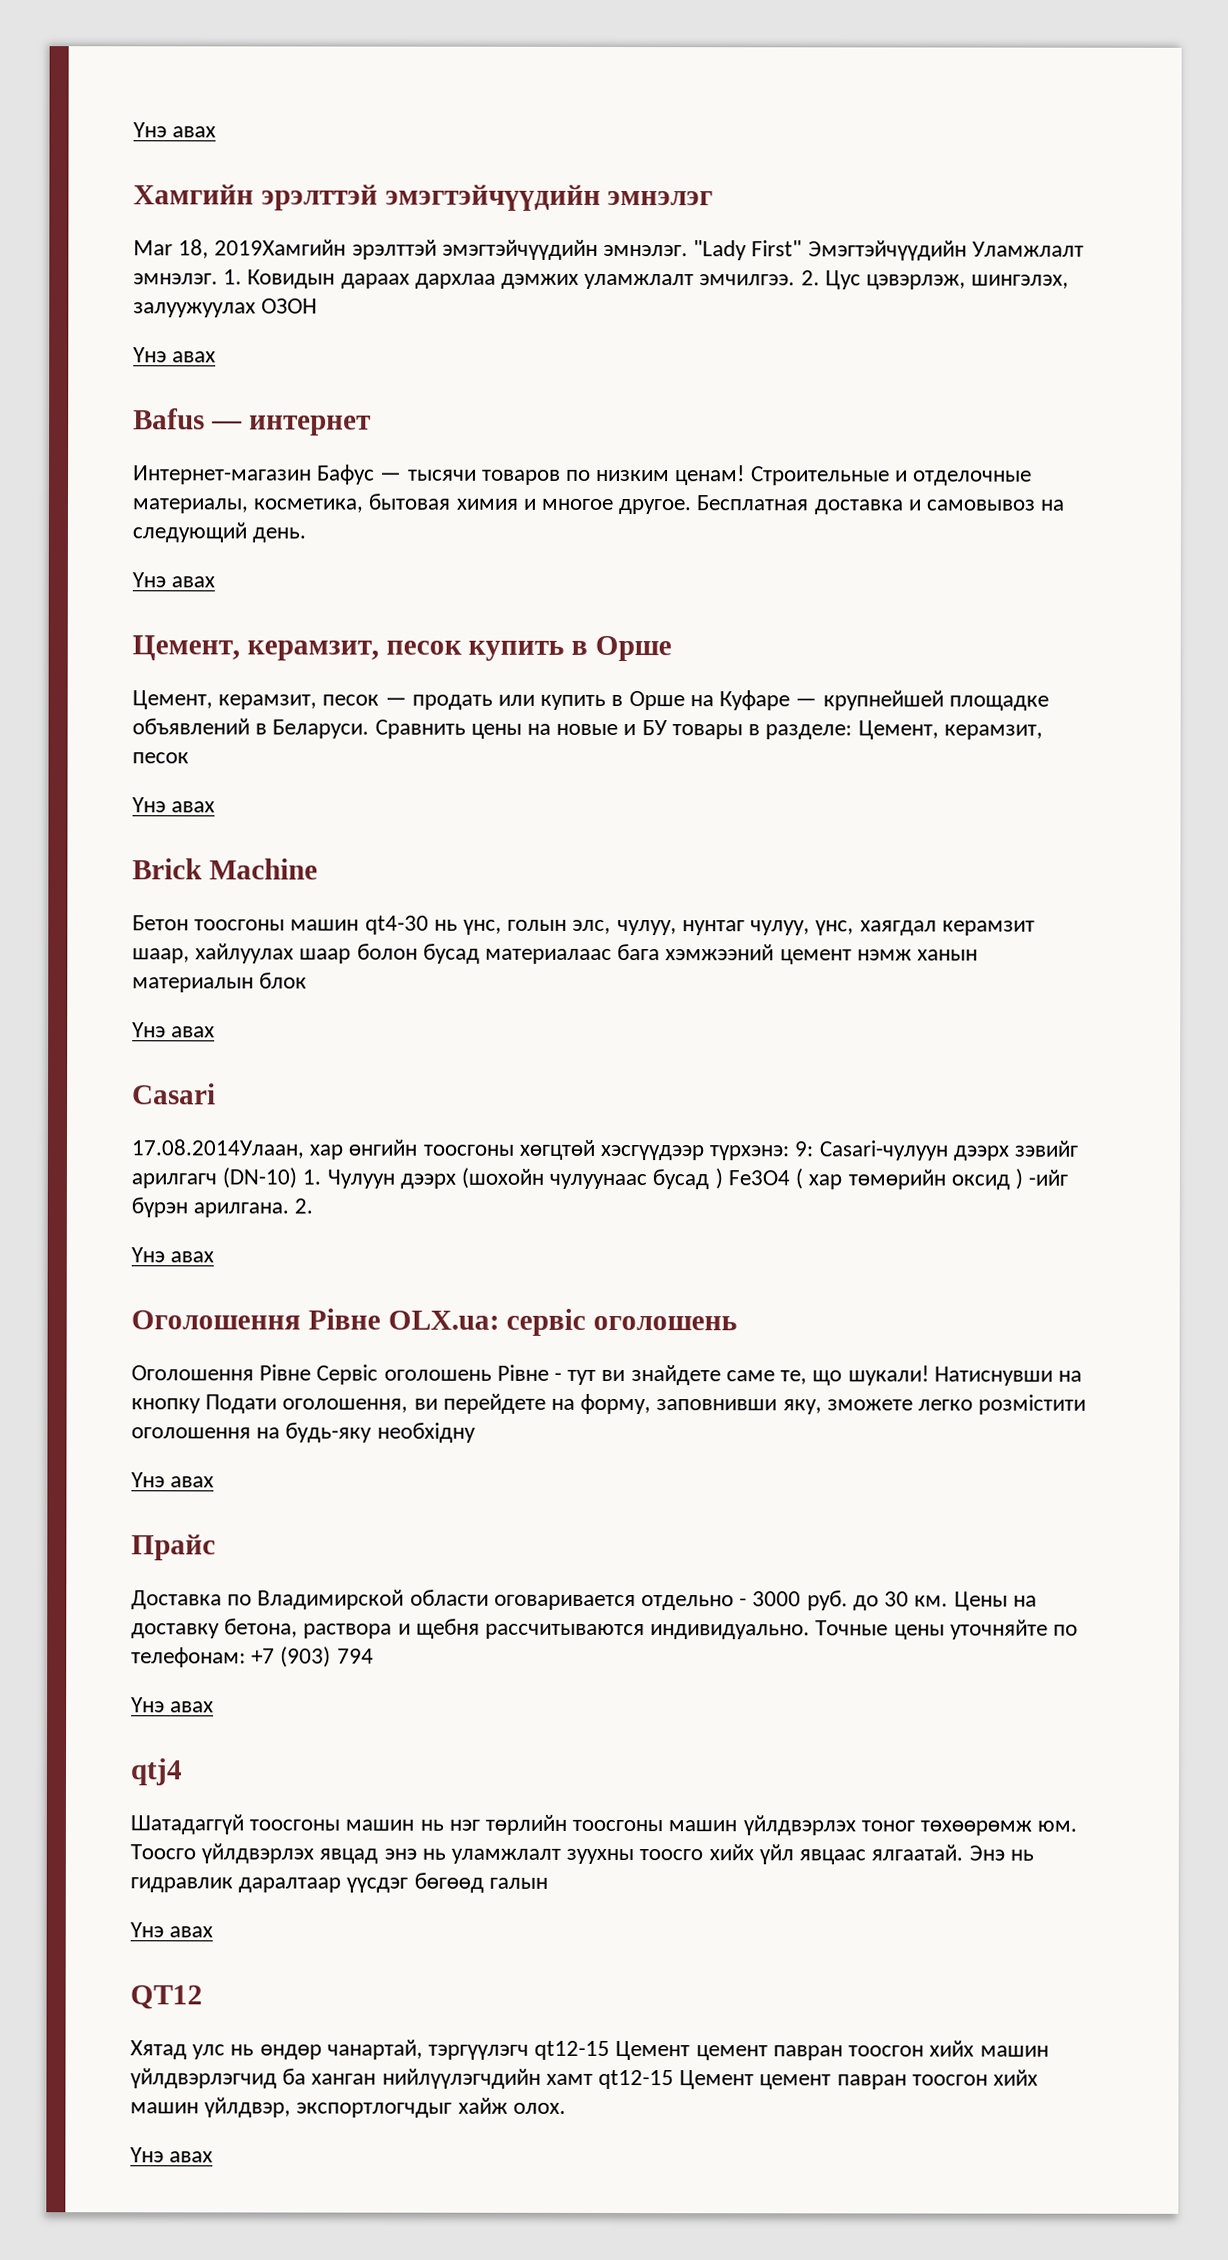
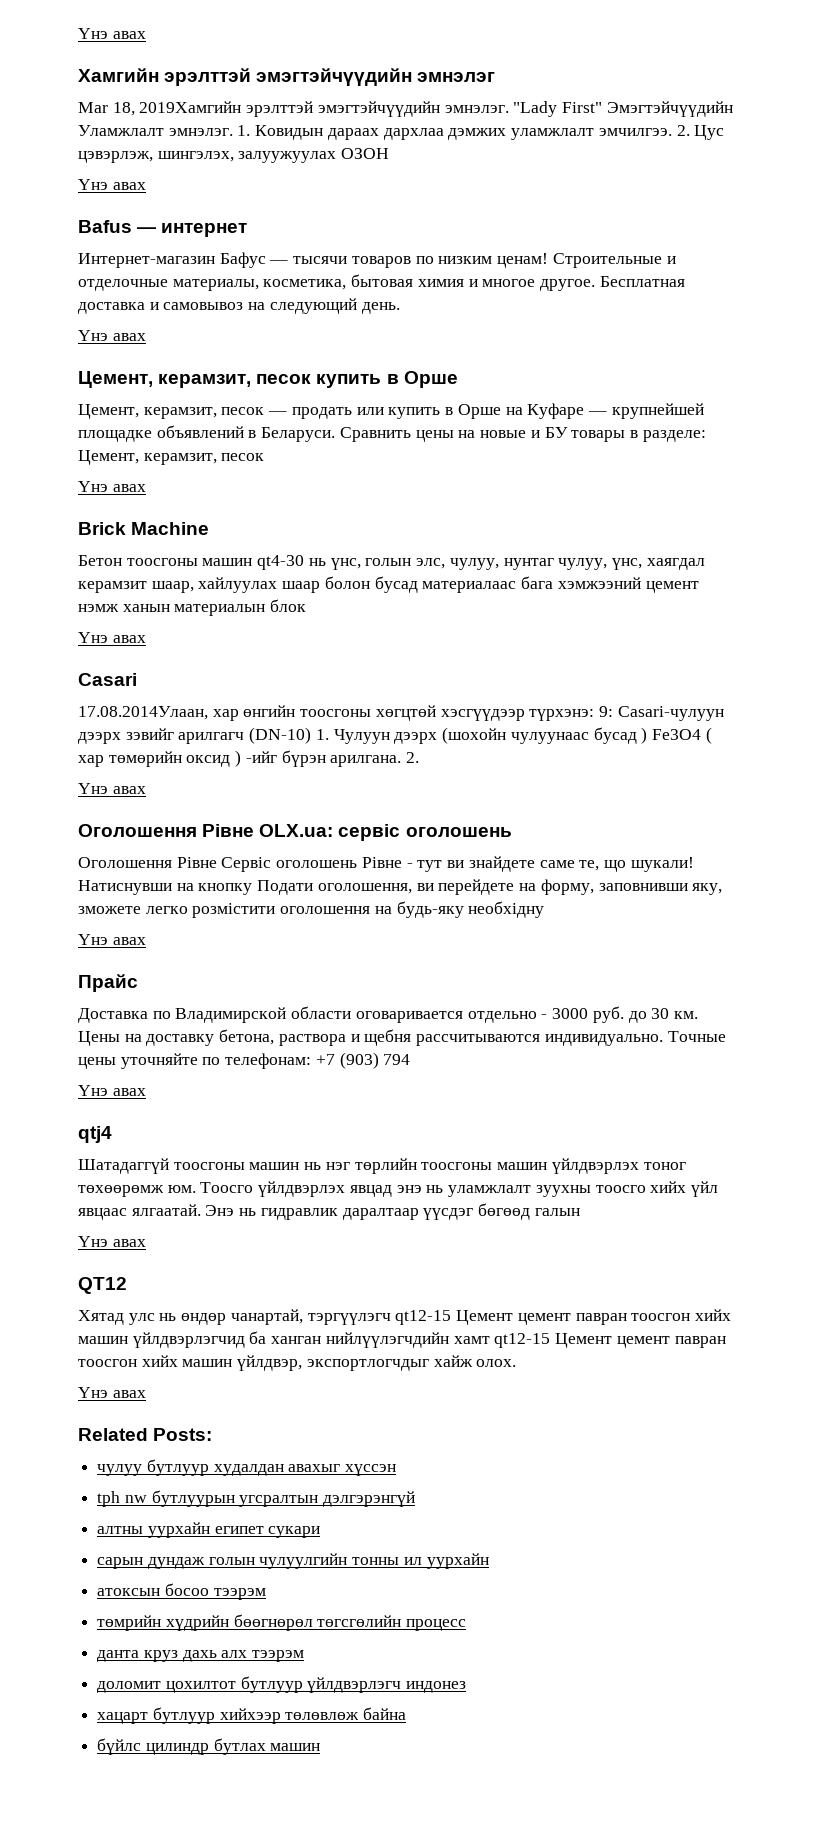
+ Related Posts:
+ чулуу бутлуур худалдан авахыг хүссэн
+ tph nw бутлуурын угсралтын дэлгэрэнгүй
+ алтны уурхайн египет сукари
+ сарын дундаж голын чулуулгийн тонны ил уурхайн
+ атоксын босоо тээрэм
+ төмрийн хүдрийн бөөгнөрөл төгсгөлийн процесс
+ данта круз дахь алх тээрэм
+ доломит цохилтот бутлуур үйлдвэрлэгч индонез
+ хацарт бутлуур хийхээр төлөвлөж байна
+ бүйлс цилиндр бутлах машин

